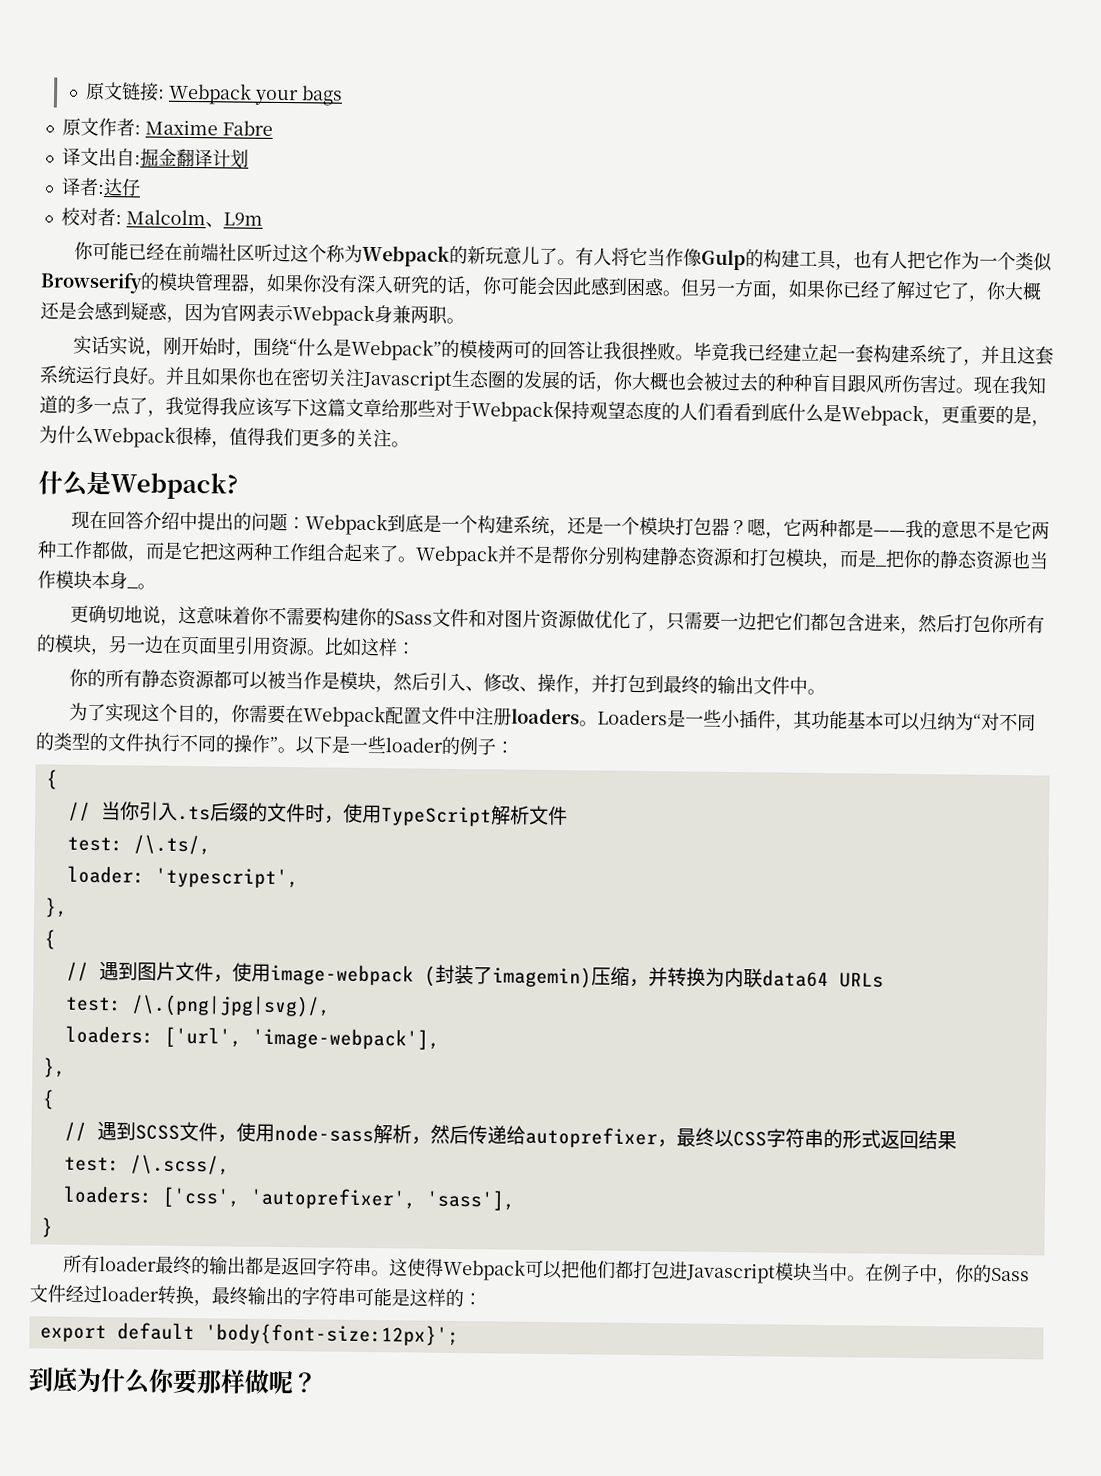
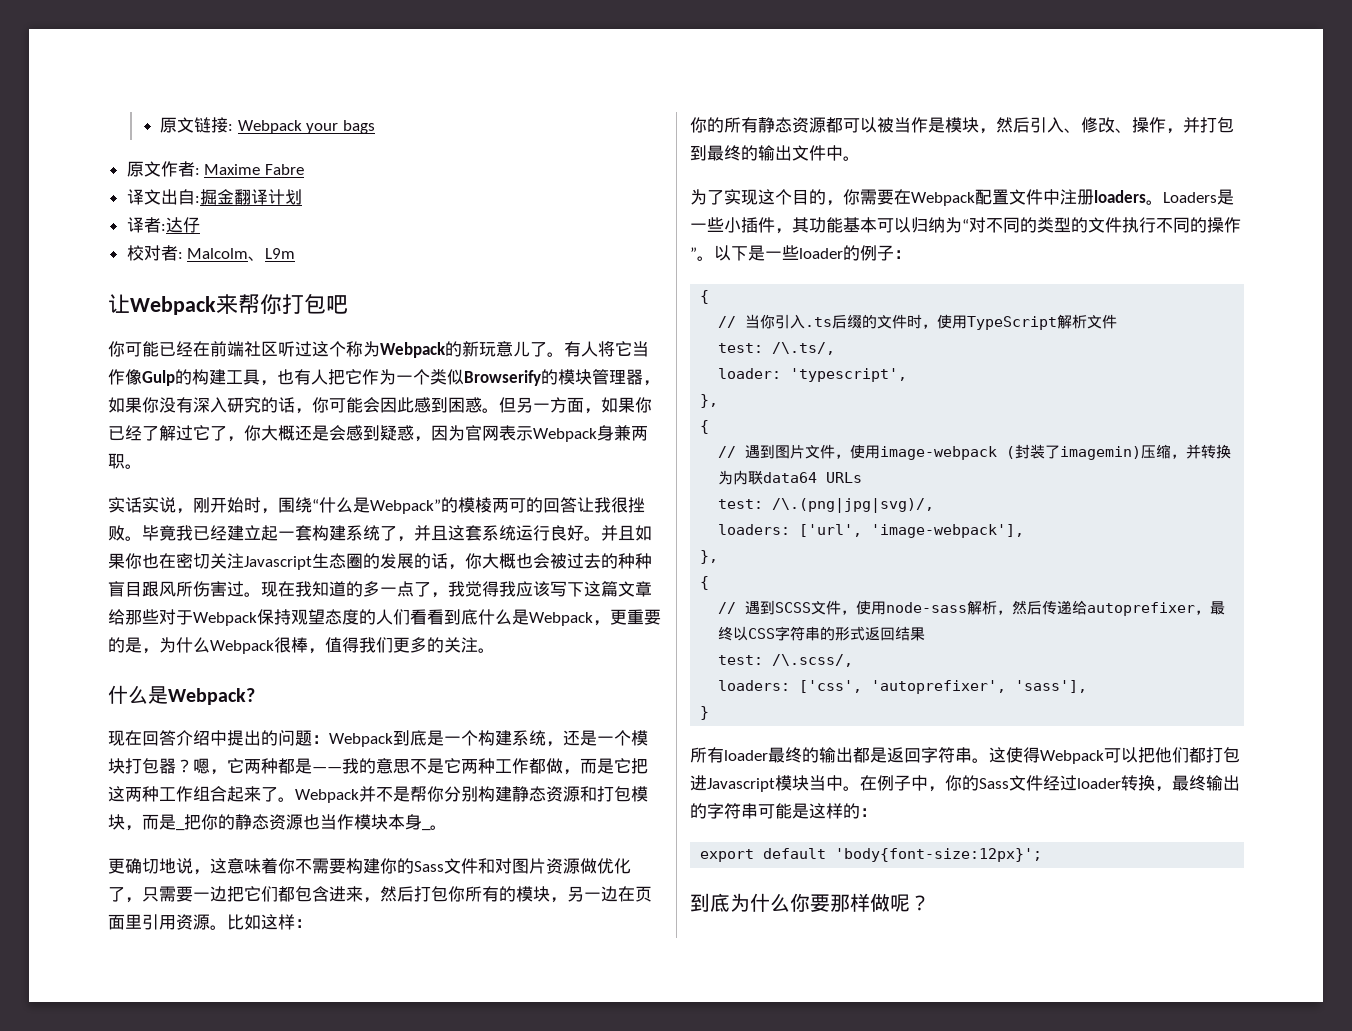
+ 让Webpack来帮你打包吧

